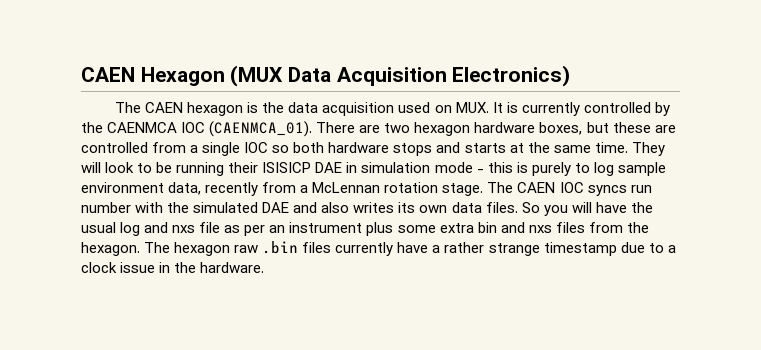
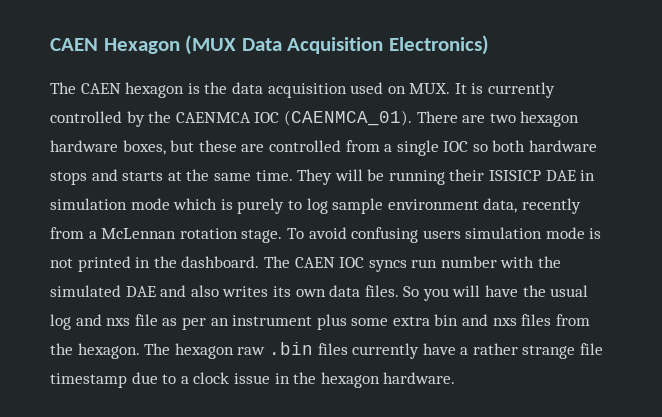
- They will look to be running their ISISICP DAE in simulation mode - this is purely to log sample environment data, recently from a McLennan rotation stage.
+ They will be running their ISISICP DAE in simulation mode which is purely to log sample environment data, recently from a McLennan rotation stage.
+ To avoid confusing users simulation mode is not printed in the dashboard.
- The hexagon raw .bin files currently have a rather strange timestamp due to a clock issue in the hardware.
+ The hexagon raw .bin files currently have a rather strange file timestamp due to a clock issue in the hexagon hardware.

